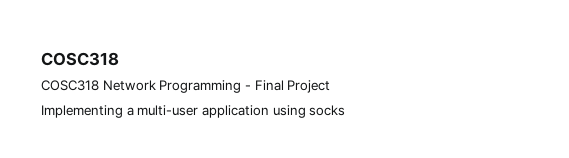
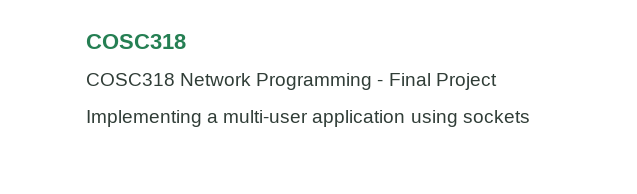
- Implementing a multi-user application using socks
+ Implementing a multi-user application using sockets

